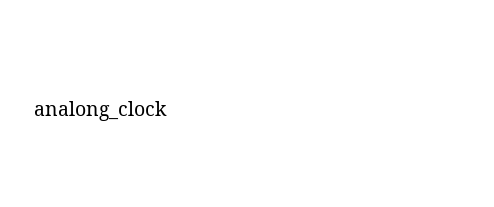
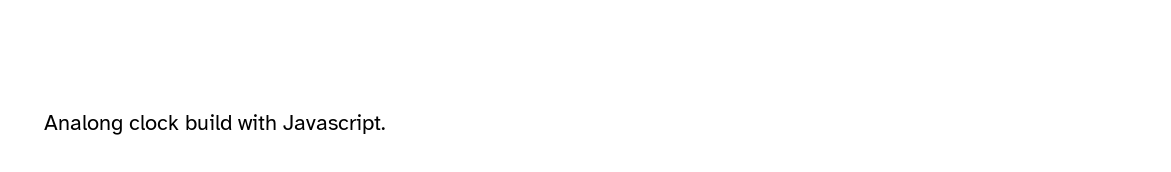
- analong_clock
+ Analong clock build with Javascript.

